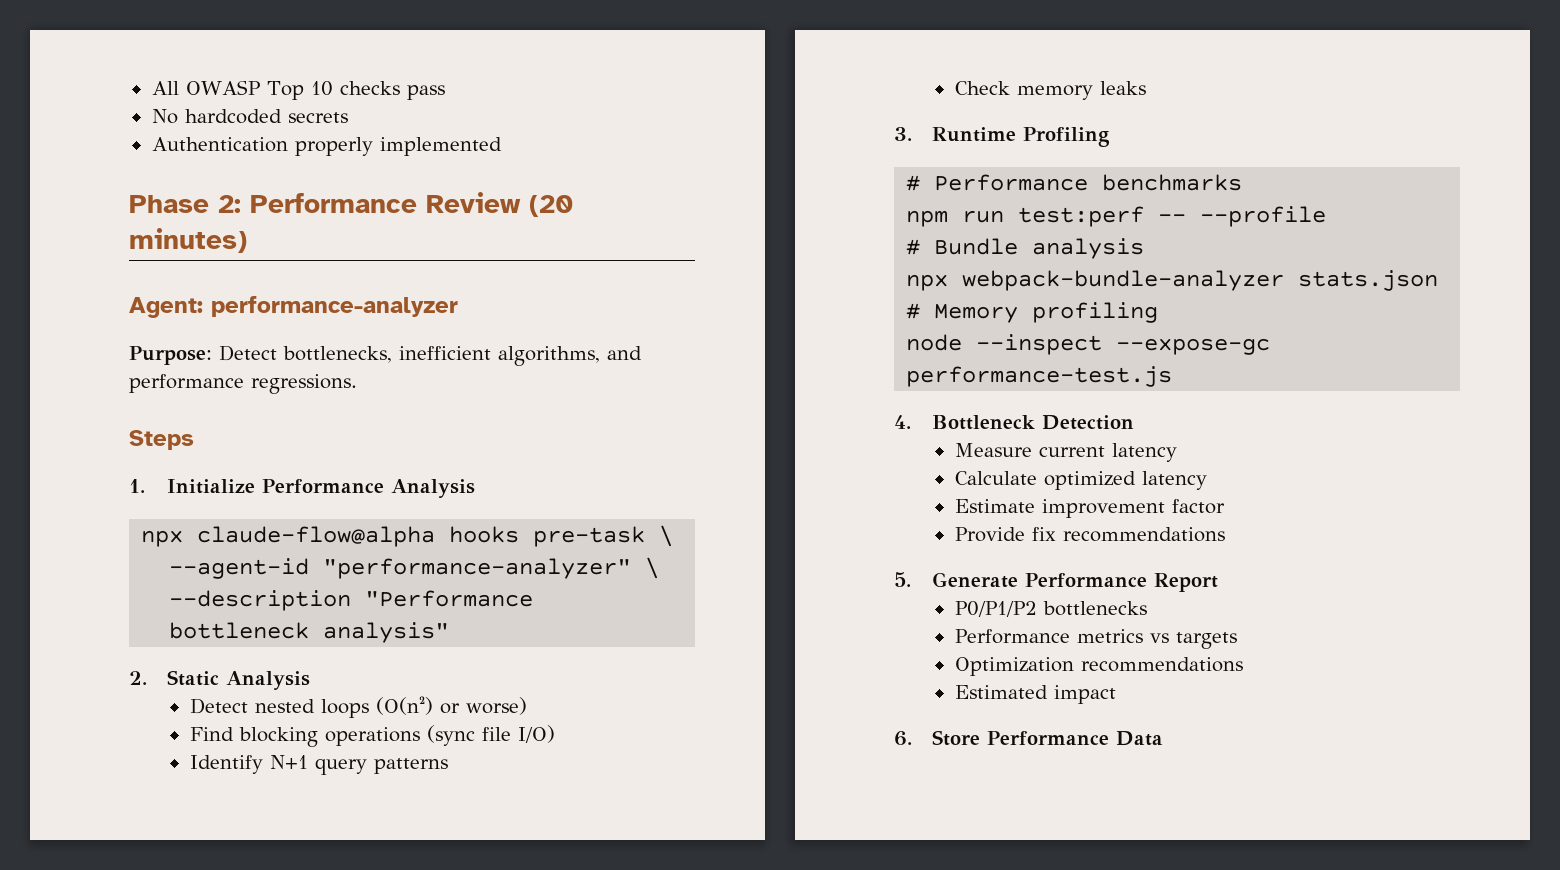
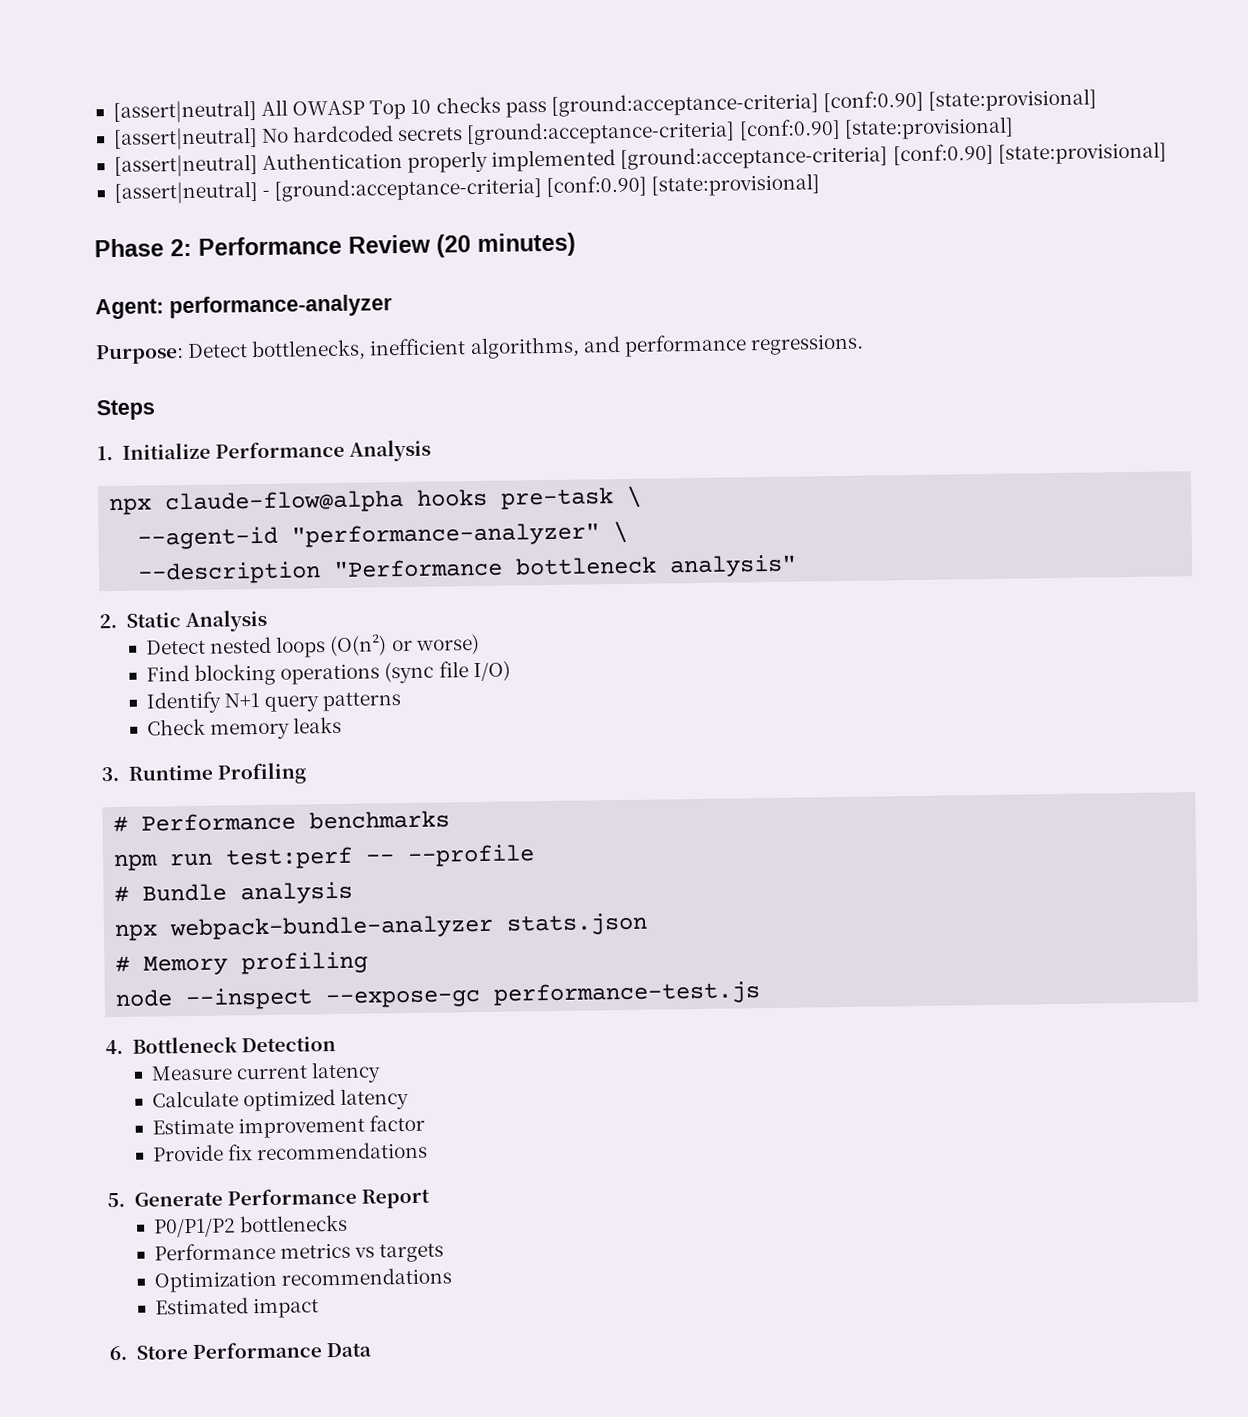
- All OWASP Top 10 checks pass
- No hardcoded secrets
- Authentication properly implemented
+ [assert|neutral] All OWASP Top 10 checks pass [ground:acceptance-criteria] [conf:0.90] [state:provisional]
+ [assert|neutral] No hardcoded secrets [ground:acceptance-criteria] [conf:0.90] [state:provisional]
+ [assert|neutral] Authentication properly implemented [ground:acceptance-criteria] [conf:0.90] [state:provisional]
+ [assert|neutral] - [ground:acceptance-criteria] [conf:0.90] [state:provisional]

